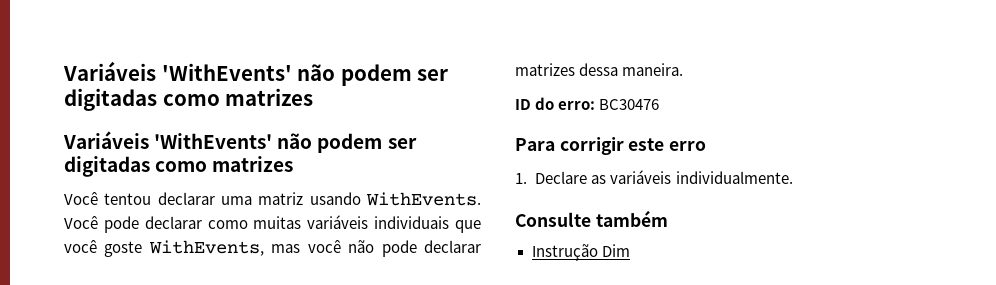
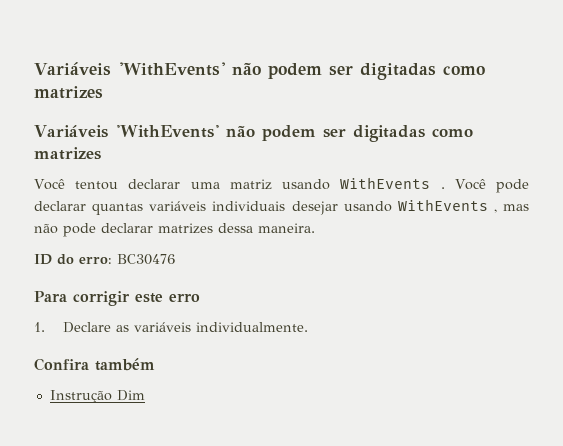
- Você tentou declarar uma matriz usando WithEvents.
+ Você tentou declarar uma matriz usando WithEvents .
- Você pode declarar como muitas variáveis individuais que você goste WithEvents, mas você não pode declarar matrizes dessa maneira.
+ Você pode declarar quantas variáveis individuais desejar usando WithEvents , mas não pode declarar matrizes dessa maneira.
- Consulte também
+ Confira também

